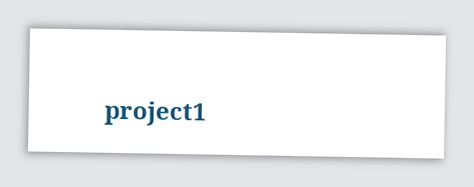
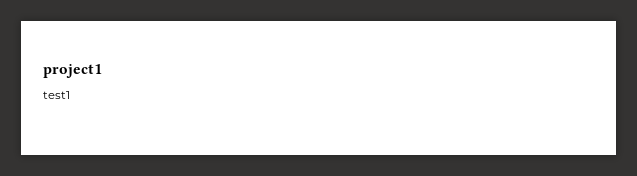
+ test1

